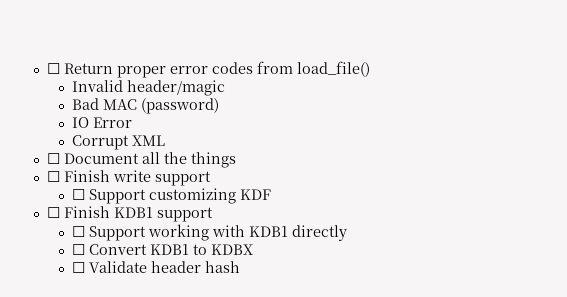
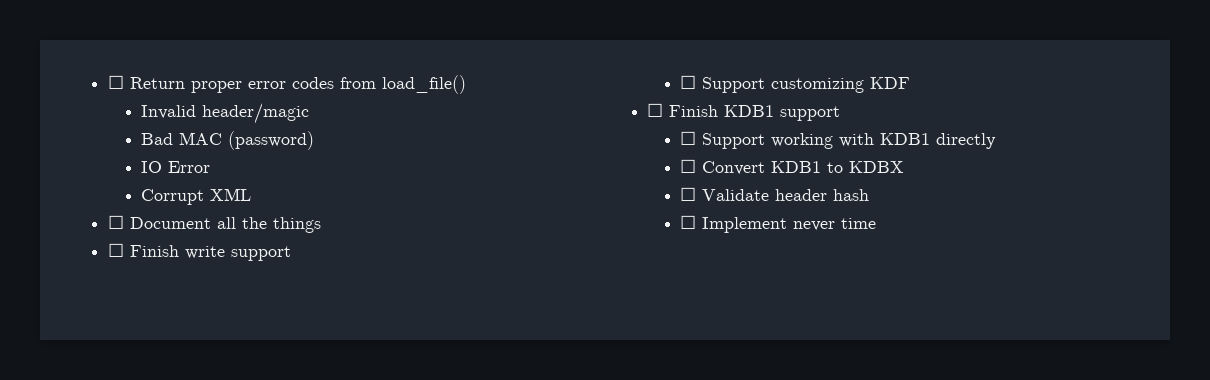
+ ☐ Implement never time

